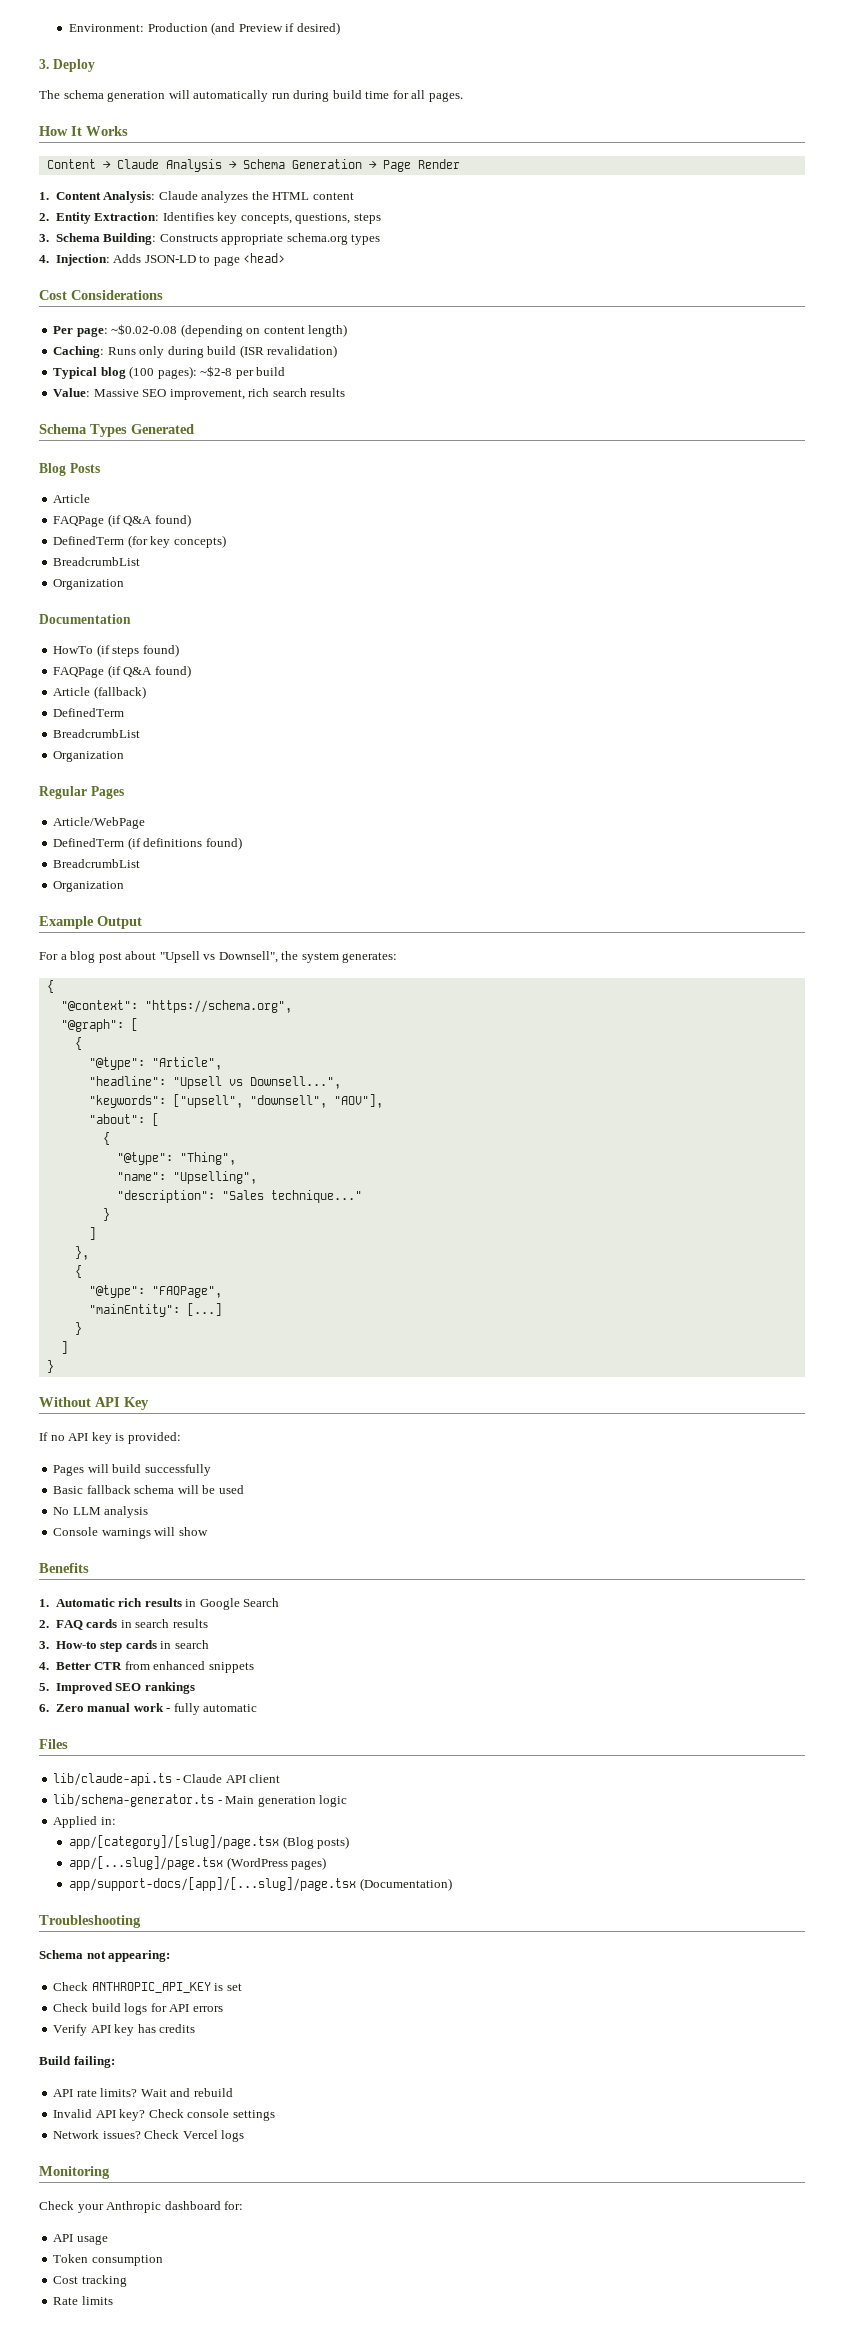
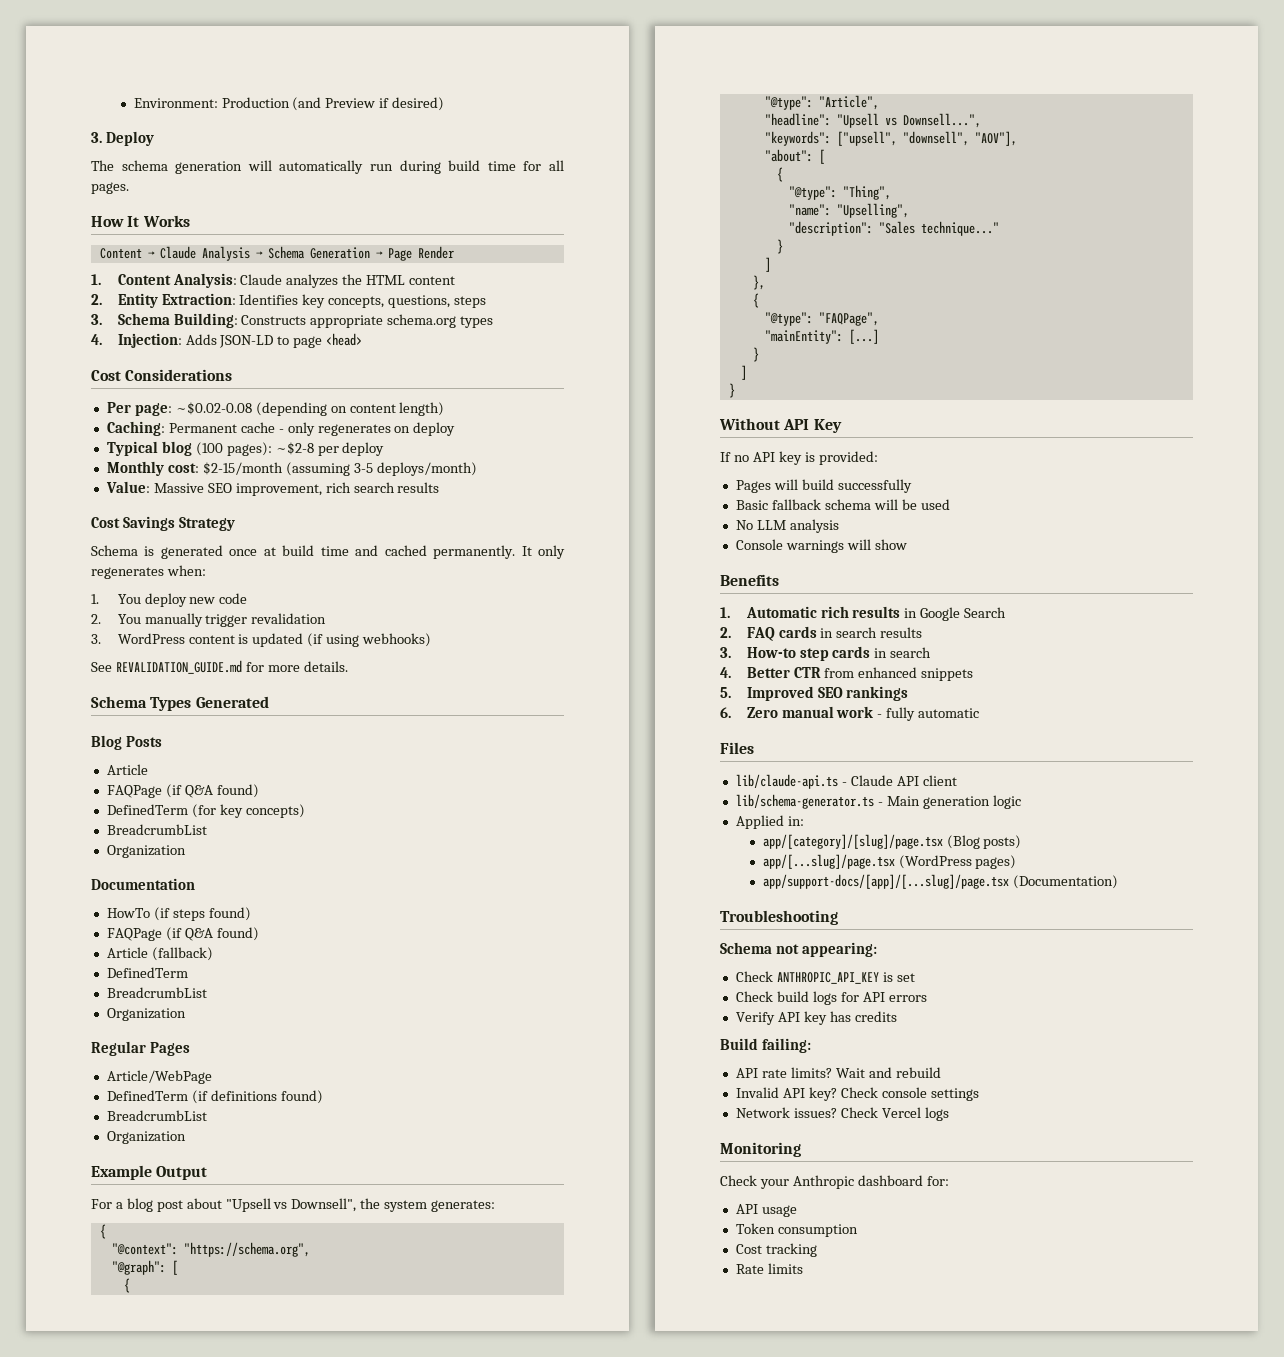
- Caching: Runs only during build (ISR revalidation)
+ Caching: Permanent cache - only regenerates on deploy
- Typical blog (100 pages): ~$2-8 per build
+ Typical blog (100 pages): ~$2-8 per deploy
+ Monthly cost: $2-15/month (assuming 3-5 deploys/month)
+ Cost Savings Strategy
+ Schema is generated once at build time and cached permanently. It only regenerates when:
+ 1. You deploy new code
+ 2. You manually trigger revalidation
+ 3. WordPress content is updated (if using webhooks)
+ See REVALIDATION_GUIDE.md for more details.

